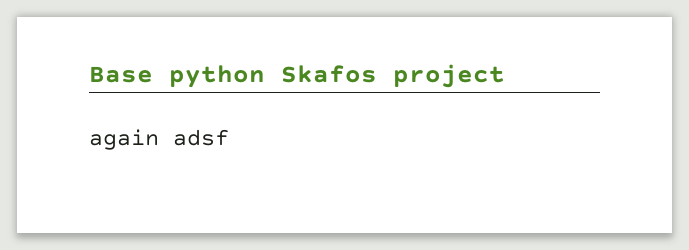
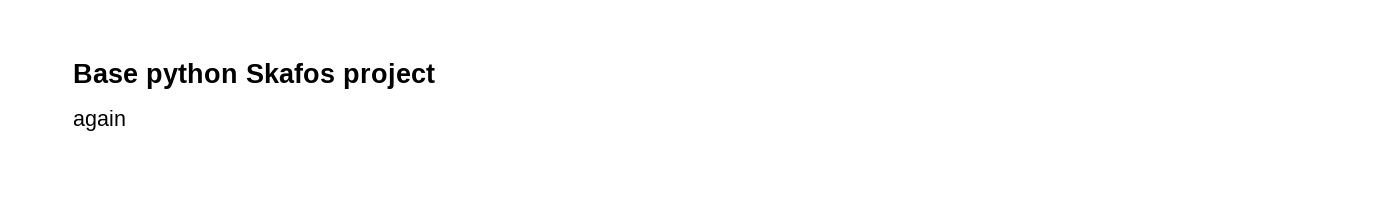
- again adsf
+ again

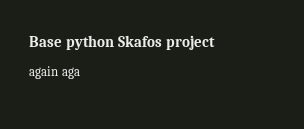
- again
+ again aga

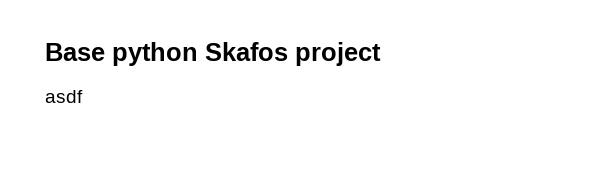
- again aga
+ asdf

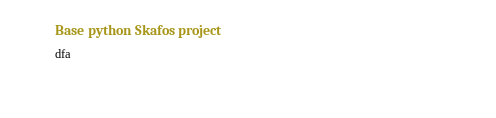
- asdf
+ dfa

